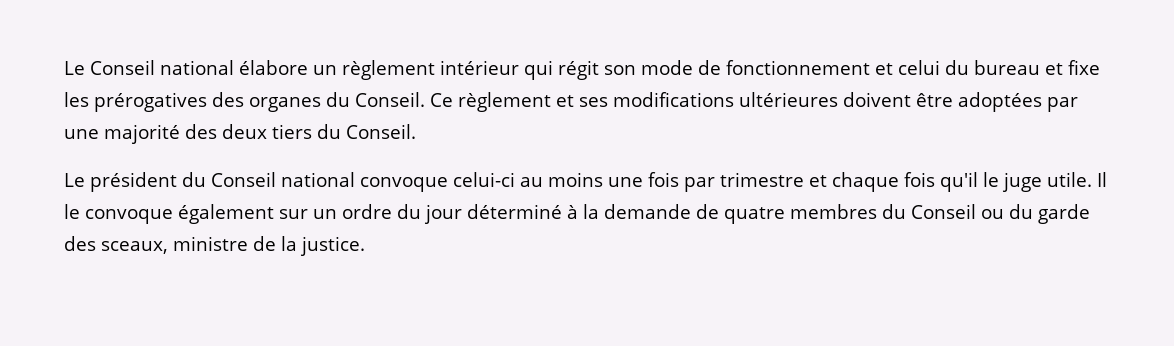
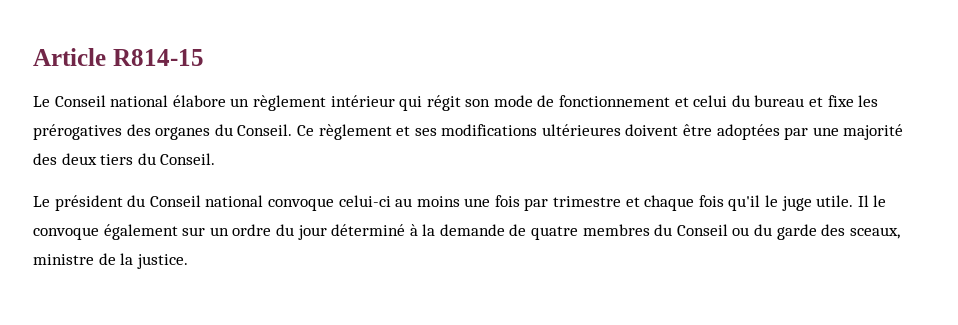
+ Article R814-15

